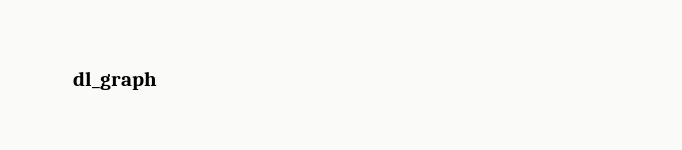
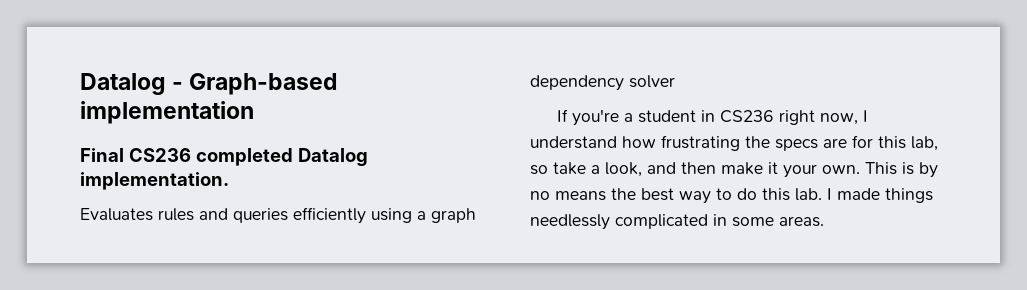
- dl_graph
+ Datalog - Graph-based implementation
+ Final CS236 completed Datalog implementation.
+ Evaluates rules and queries efficiently using a graph dependency solver
+ If you're a student in CS236 right now, I understand how frustrating the specs are for this lab, so take a look, and then make it your own. This is by no means the best way to do this lab. I made things needlessly complicated in some areas.

